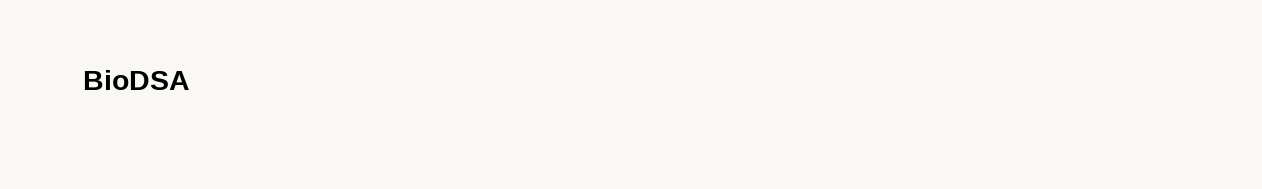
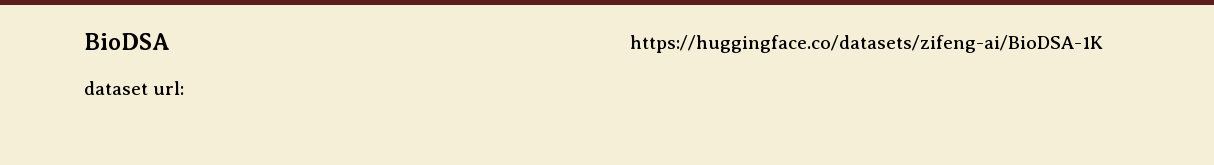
+ dataset url: https://huggingface.co/datasets/zifeng-ai/BioDSA-1K

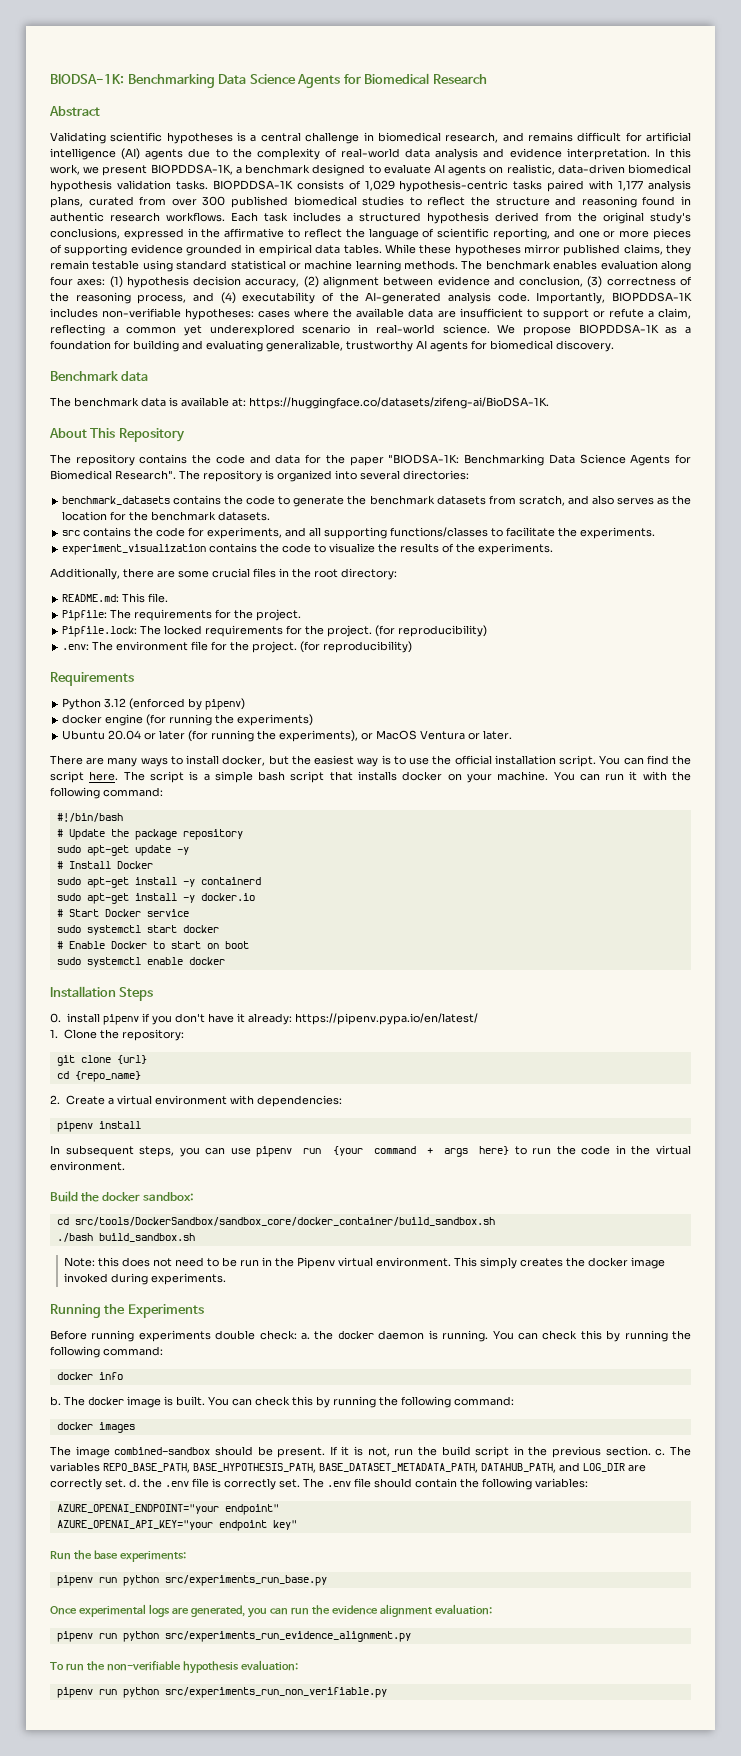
- BioDSA
- dataset url: https://huggingface.co/datasets/zifeng-ai/BioDSA-1K
+ BIODSA-1K: Benchmarking Data Science Agents for Biomedical Research
+ Abstract
+ Validating scientific hypotheses is a central challenge in biomedical research, and remains difficult for artificial intelligence (AI) agents due to the complexity of real-world data analysis and evidence interpretation. In this work, we present BIOPDDSA-1K, a benchmark designed to evaluate AI agents on realistic, data-driven biomedical hypothesis validation tasks. BIOPDDSA-1K consists of 1,029 hypothesis-centric tasks paired with 1,177 analysis plans, curated from over 300 published biomedical studies to reflect the structure and reasoning found in authentic research workflows. Each task includes a structured hypothesis derived from the original study's conclusions, expressed in the affirmative to reflect the language of scientific reporting, and one or more pieces of supporting evidence grounded in empirical data tables. While these hypotheses mirror published claims, they remain testable using standard statistical or machine learning methods. The benchmark enables evaluation along four axes: (1) hypothesis decision accuracy, (2) alignment between evidence and conclusion, (3) correctness of the reasoning process, and (4) executability of the AI-generated analysis code. Importantly, BIOPDDSA-1K includes non-verifiable hypotheses: cases where the available data are insufficient to support or refute a claim, reflecting a common yet underexplored scenario in real-world science. We propose BIOPDDSA-1K as a foundation for building and evaluating generalizable, trustworthy AI agents for biomedical discovery.
+ Benchmark data
+ The benchmark data is available at: https://huggingface.co/datasets/zifeng-ai/BioDSA-1K.
+ About This Repository
+ The repository contains the code and data for the paper "BIODSA-1K: Benchmarking Data Science Agents for Biomedical Research". The repository is organized into several directories:
+ benchmark_datasets contains the code to generate the benchmark datasets from scratch, and also serves as the location for the benchmark datasets.
+ src contains the code for experiments, and all supporting functions/classes to facilitate the experiments.
+ experiment_visualization contains the code to visualize the results of the experiments.
+ Additionally, there are some crucial files in the root directory:
+ README.md: This file.
+ Pipfile: The requirements for the project.
+ Pipfile.lock: The locked requirements for the project. (for reproducibility)
+ .env: The environment file for the project. (for reproducibility)
+ Requirements
+ Python 3.12 (enforced by pipenv)
+ docker engine (for running the experiments)
+ Ubuntu 20.04 or later (for running the experiments), or MacOS Ventura or later.
+ There are many ways to install docker, but the easiest way is to use the official installation script. You can find the script here. The script is a simple bash script that installs docker on your machine. You can run it with the following command:
+ #!/bin/bash
+ # Update the package repository
+ sudo apt-get update -y
+ # Install Docker
+ sudo apt-get install -y containerd
+ sudo apt-get install -y docker.io
+ # Start Docker service
+ sudo systemctl start docker
+ # Enable Docker to start on boot
+ sudo systemctl enable docker
+ Installation Steps
+ 0. install pipenv if you don't have it already: https://pipenv.pypa.io/en/latest/
+ 1. Clone the repository:
+ git clone {url}
+ cd {repo_name}
+ 2. Create a virtual environment with dependencies:
+ pipenv install
+ In subsequent steps, you can use pipenv run {your command + args here} to run the code in the virtual environment.
+ Build the docker sandbox:
+ cd src/tools/DockerSandbox/sandbox_core/docker_container/build_sandbox.sh
+ ./bash build_sandbox.sh
+ Note: this does not need to be run in the Pipenv virtual environment. This simply creates the docker image invoked during experiments.
+ Running the Experiments
+ Before running experiments double check: a. the docker daemon is running. You can check this by running the following command:
+ docker info
+ b. The docker image is built. You can check this by running the following command:
+ docker images
+ The image combined-sandbox should be present. If it is not, run the build script in the previous section. c. The variables REPO_BASE_PATH, BASE_HYPOTHESIS_PATH, BASE_DATASET_METADATA_PATH, DATAHUB_PATH, and LOG_DIR are correctly set. d. the .env file is correctly set. The .env file should contain the following variables:
+ AZURE_OPENAI_ENDPOINT="your endpoint"
+ AZURE_OPENAI_API_KEY="your endpoint key"
+ Run the base experiments:
+ pipenv run python src/experiments_run_base.py
+ Once experimental logs are generated, you can run the evidence alignment evaluation:
+ pipenv run python src/experiments_run_evidence_alignment.py
+ To run the non-verifiable hypothesis evaluation:
+ pipenv run python src/experiments_run_non_verifiable.py

